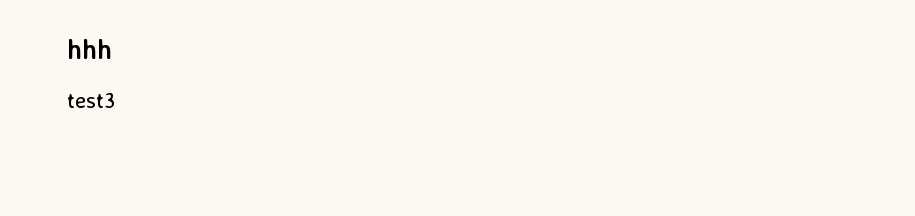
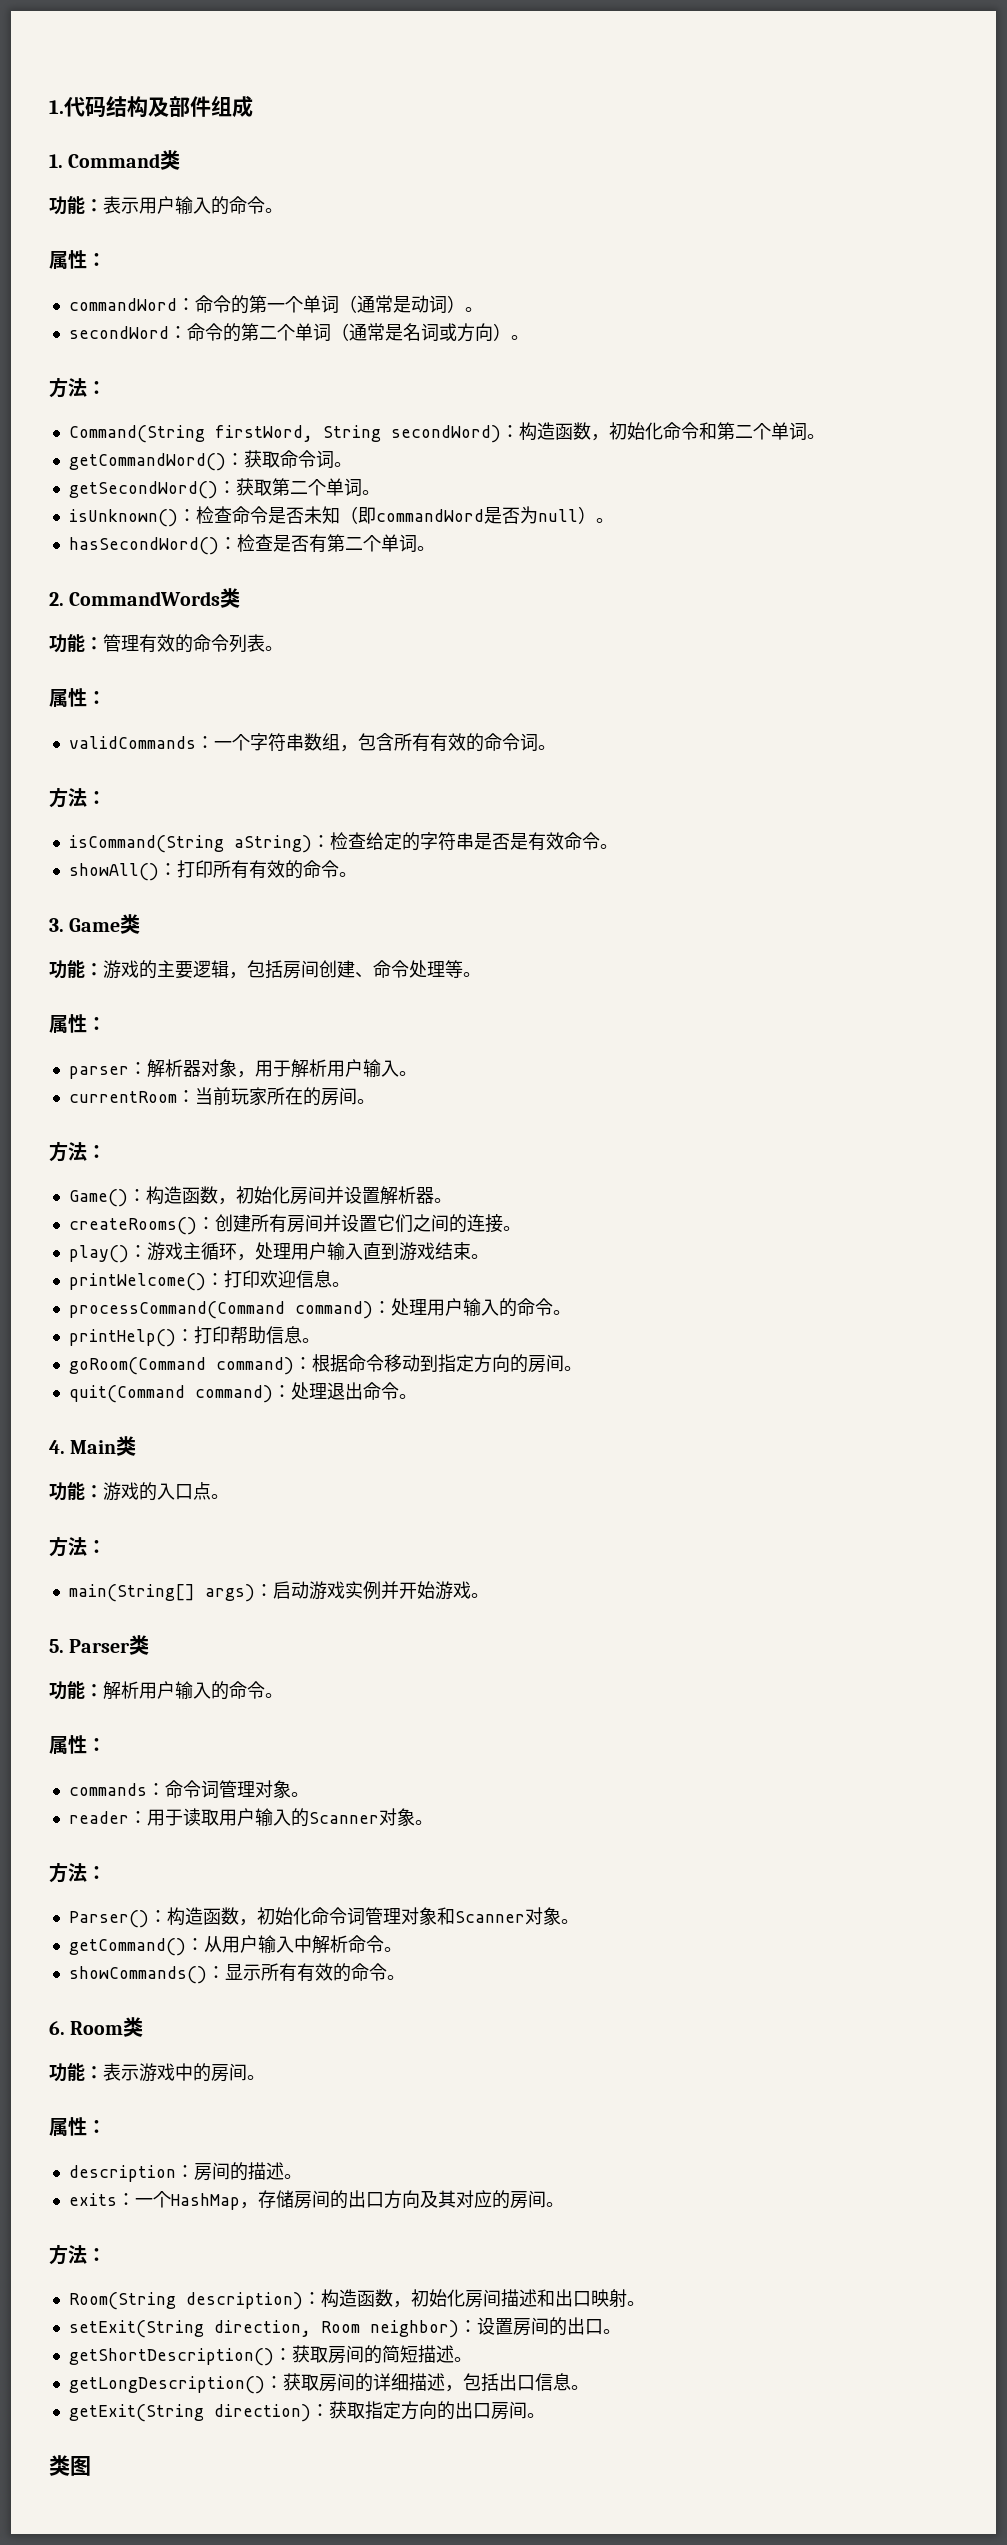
- hhh
- test3
+ 1.代码结构及部件组成
+ 1. Command类
+ 功能：表示用户输入的命令。
+ 属性：
+ commandWord：命令的第一个单词（通常是动词）。
+ secondWord：命令的第二个单词（通常是名词或方向）。
+ 方法：
+ Command(String firstWord, String secondWord)：构造函数，初始化命令和第二个单词。
+ getCommandWord()：获取命令词。
+ getSecondWord()：获取第二个单词。
+ isUnknown()：检查命令是否未知（即commandWord是否为null）。
+ hasSecondWord()：检查是否有第二个单词。
+ 2. CommandWords类
+ 功能：管理有效的命令列表。
+ 属性：
+ validCommands：一个字符串数组，包含所有有效的命令词。
+ 方法：
+ isCommand(String aString)：检查给定的字符串是否是有效命令。
+ showAll()：打印所有有效的命令。
+ 3. Game类
+ 功能：游戏的主要逻辑，包括房间创建、命令处理等。
+ 属性：
+ parser：解析器对象，用于解析用户输入。
+ currentRoom：当前玩家所在的房间。
+ 方法：
+ Game()：构造函数，初始化房间并设置解析器。
+ createRooms()：创建所有房间并设置它们之间的连接。
+ play()：游戏主循环，处理用户输入直到游戏结束。
+ printWelcome()：打印欢迎信息。
+ processCommand(Command command)：处理用户输入的命令。
+ printHelp()：打印帮助信息。
+ goRoom(Command command)：根据命令移动到指定方向的房间。
+ quit(Command command)：处理退出命令。
+ 4. Main类
+ 功能：游戏的入口点。
+ 方法：
+ main(String[] args)：启动游戏实例并开始游戏。
+ 5. Parser类
+ 功能：解析用户输入的命令。
+ 属性：
+ commands：命令词管理对象。
+ reader：用于读取用户输入的Scanner对象。
+ 方法：
+ Parser()：构造函数，初始化命令词管理对象和Scanner对象。
+ getCommand()：从用户输入中解析命令。
+ showCommands()：显示所有有效的命令。
+ 6. Room类
+ 功能：表示游戏中的房间。
+ 属性：
+ description：房间的描述。
+ exits：一个HashMap，存储房间的出口方向及其对应的房间。
+ 方法：
+ Room(String description)：构造函数，初始化房间描述和出口映射。
+ setExit(String direction, Room neighbor)：设置房间的出口。
+ getShortDescription()：获取房间的简短描述。
+ getLongDescription()：获取房间的详细描述，包括出口信息。
+ getExit(String direction)：获取指定方向的出口房间。
+ 类图

